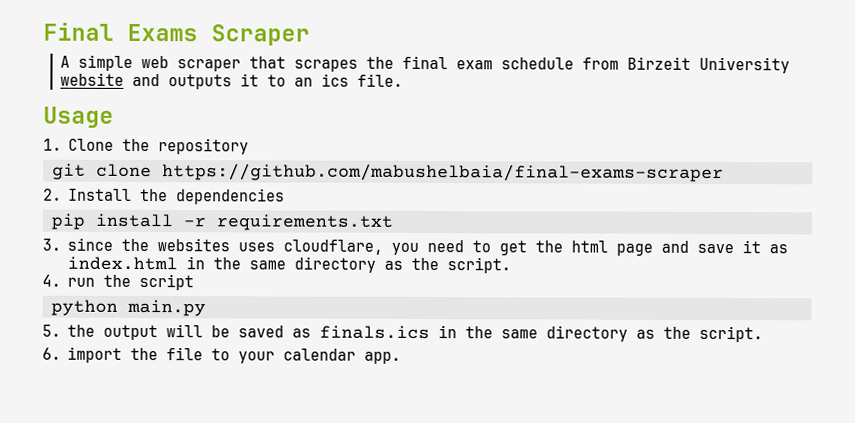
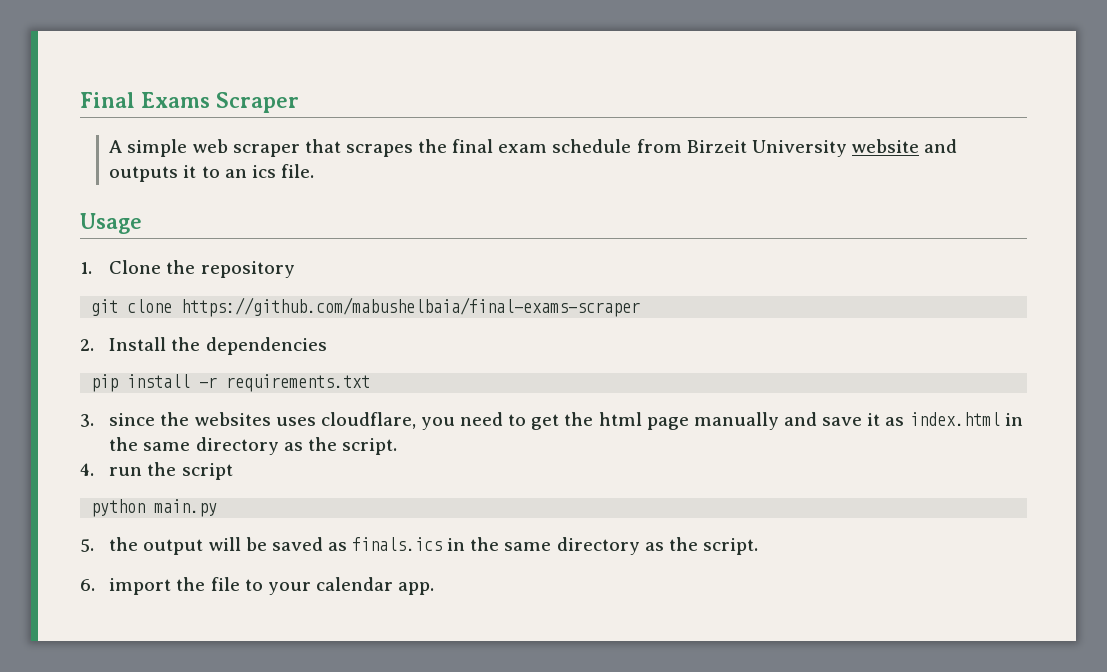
- 3. since the websites uses cloudflare, you need to get the html page and save it as index.html in the same directory as the script.
+ 3. since the websites uses cloudflare, you need to get the html page manually and save it as index.html in the same directory as the script.

